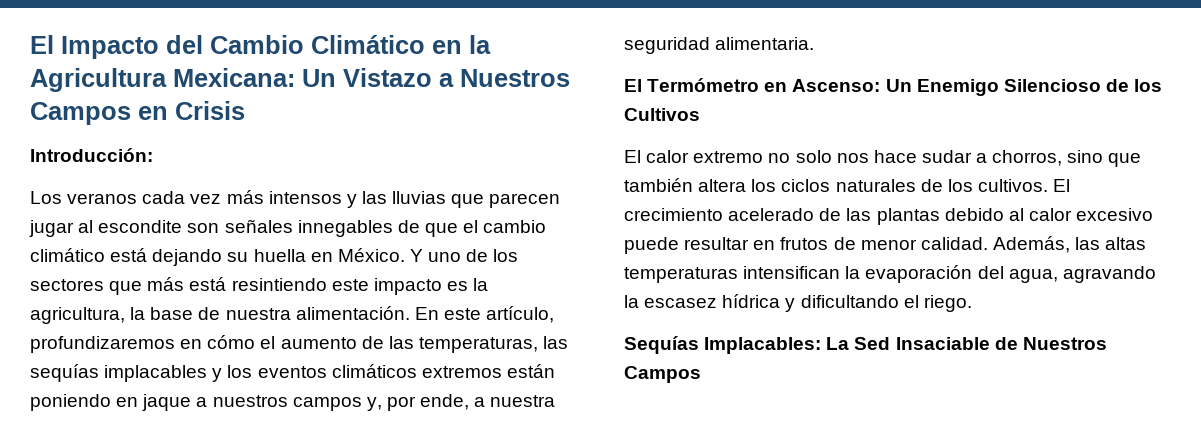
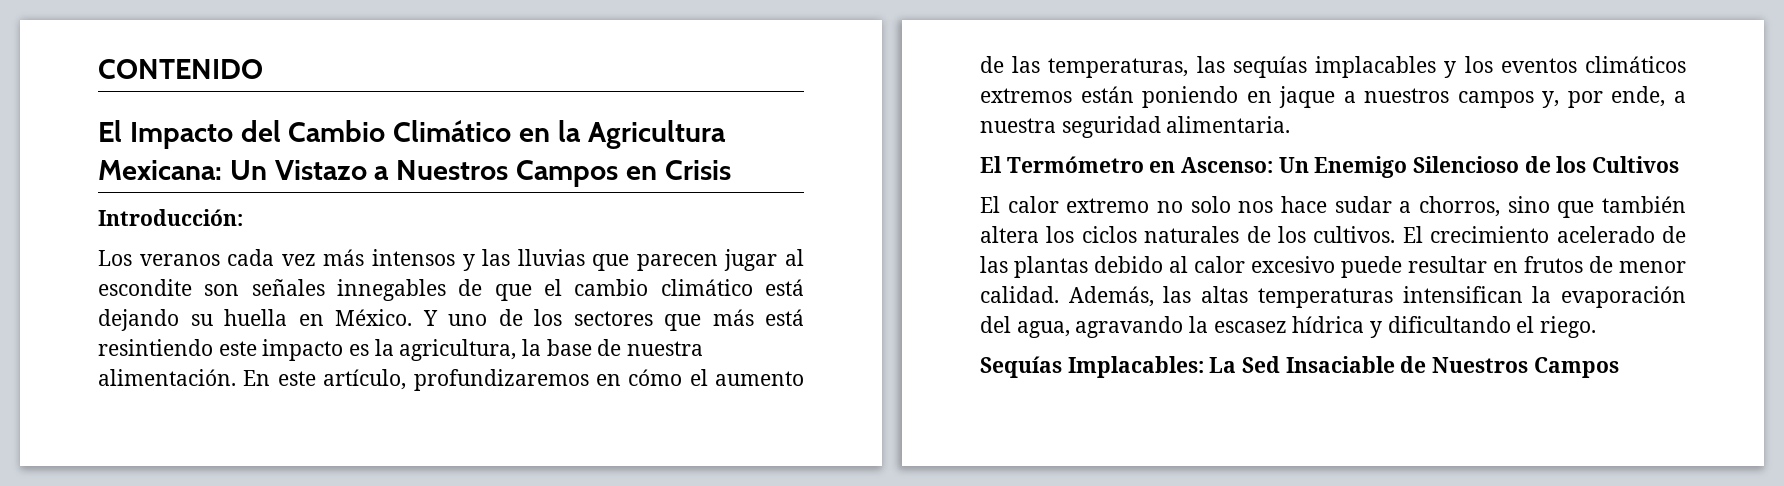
+ CONTENIDO

